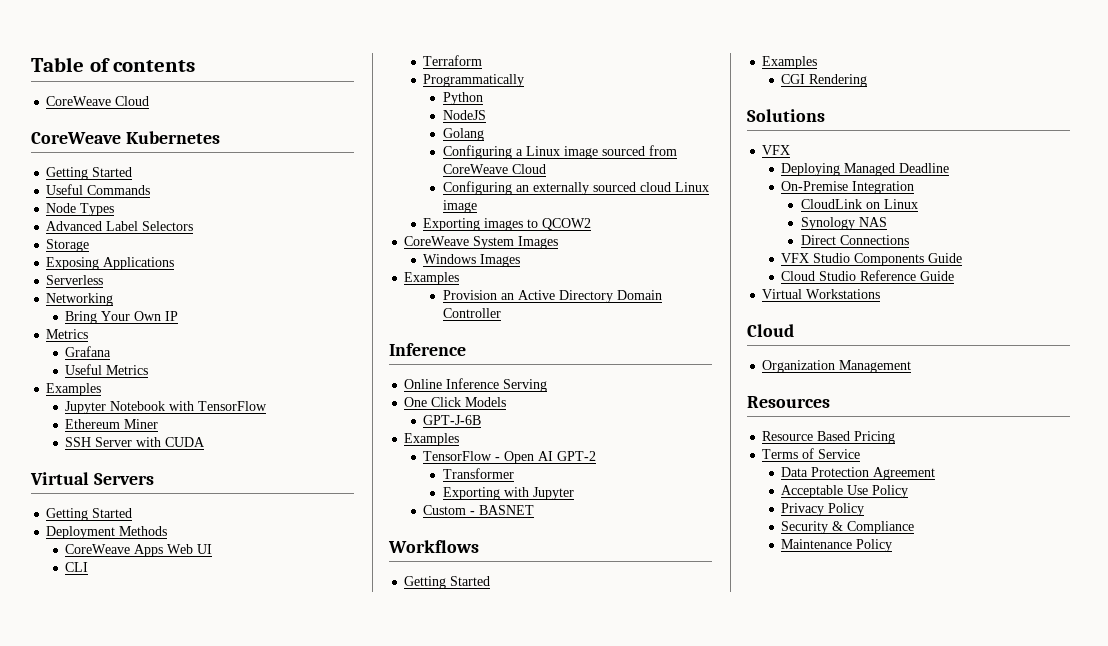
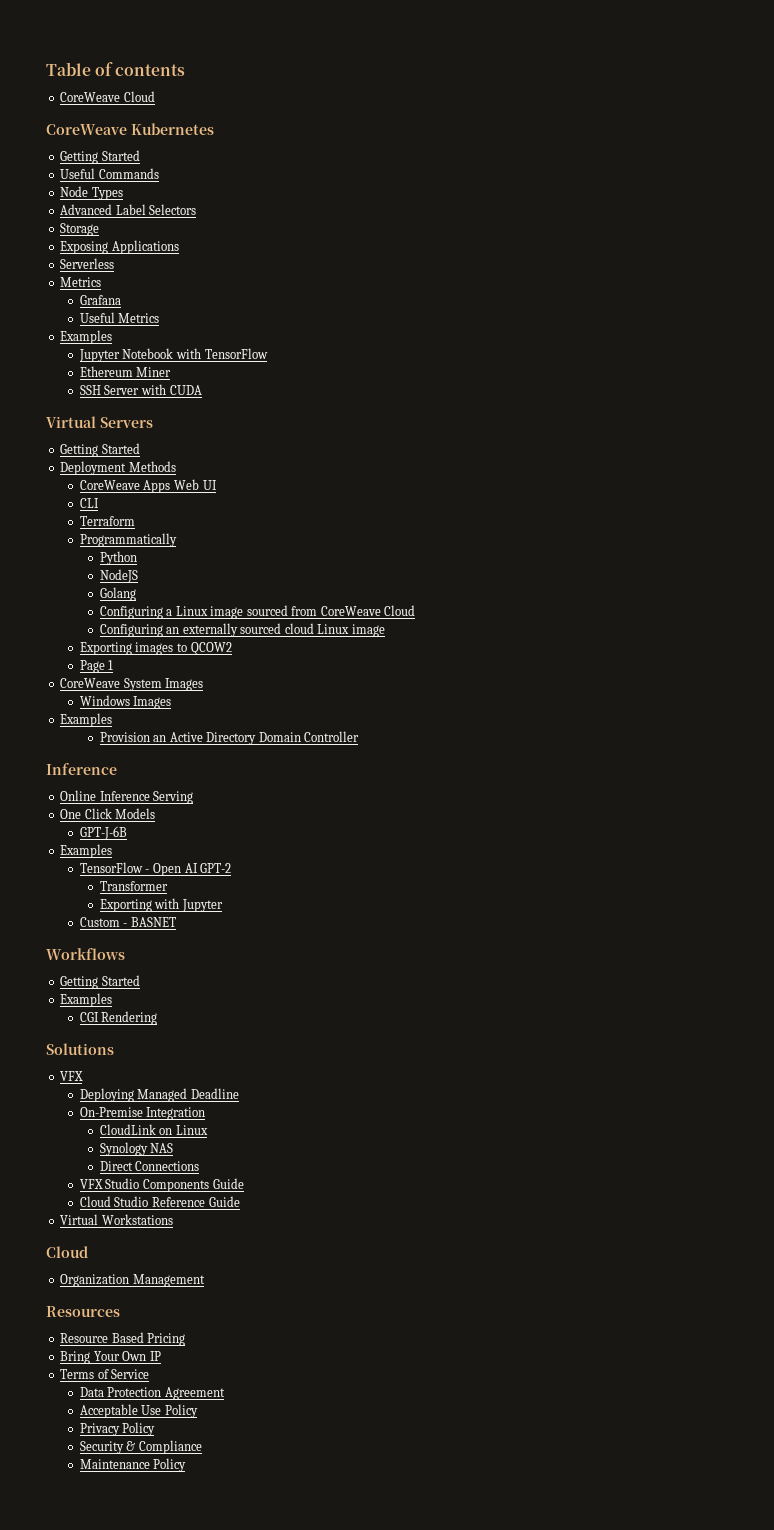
- Networking
- Bring Your Own IP
+ Page 1
+ Bring Your Own IP

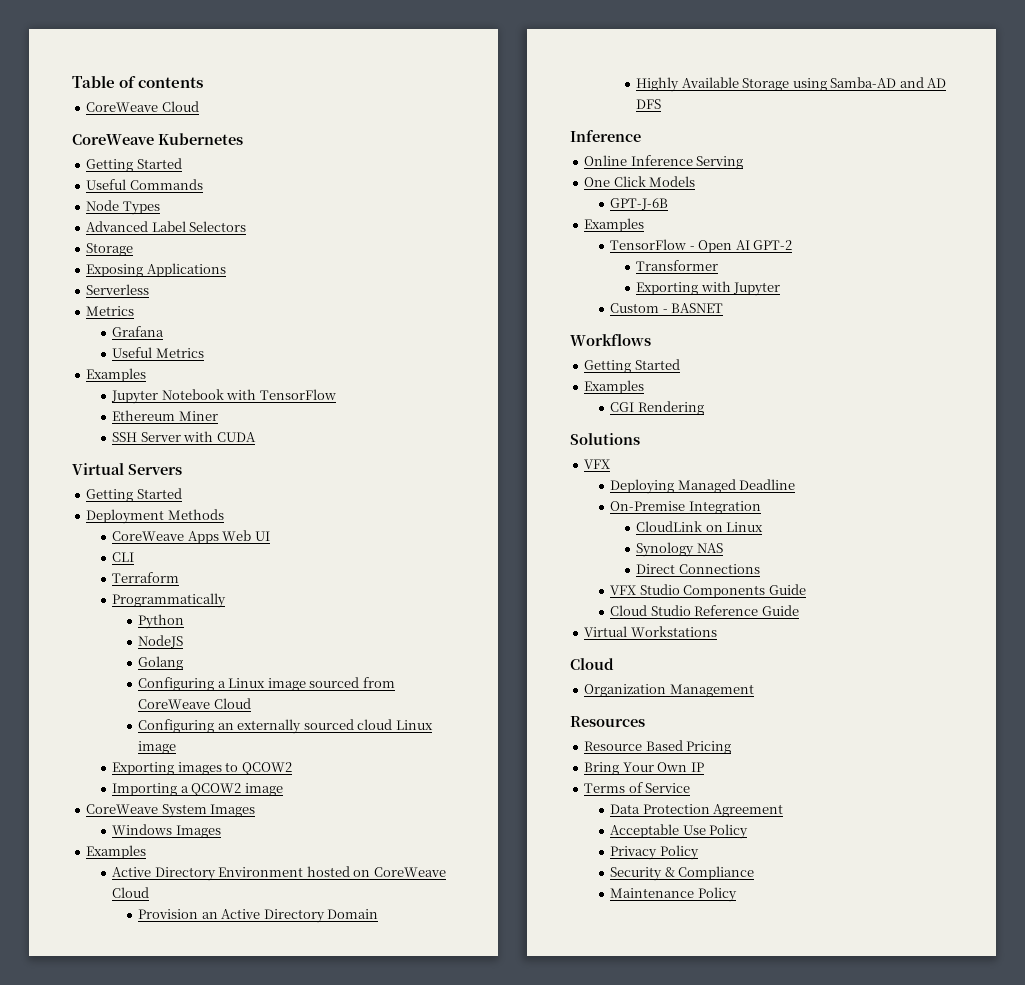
- Page 1
+ Importing a QCOW2 image
+ Active Directory Environment hosted on CoreWeave Cloud
- Provision an Active Directory Domain Controller
+ Provision an Active Directory Domain
+ Highly Available Storage using Samba-AD and AD DFS

